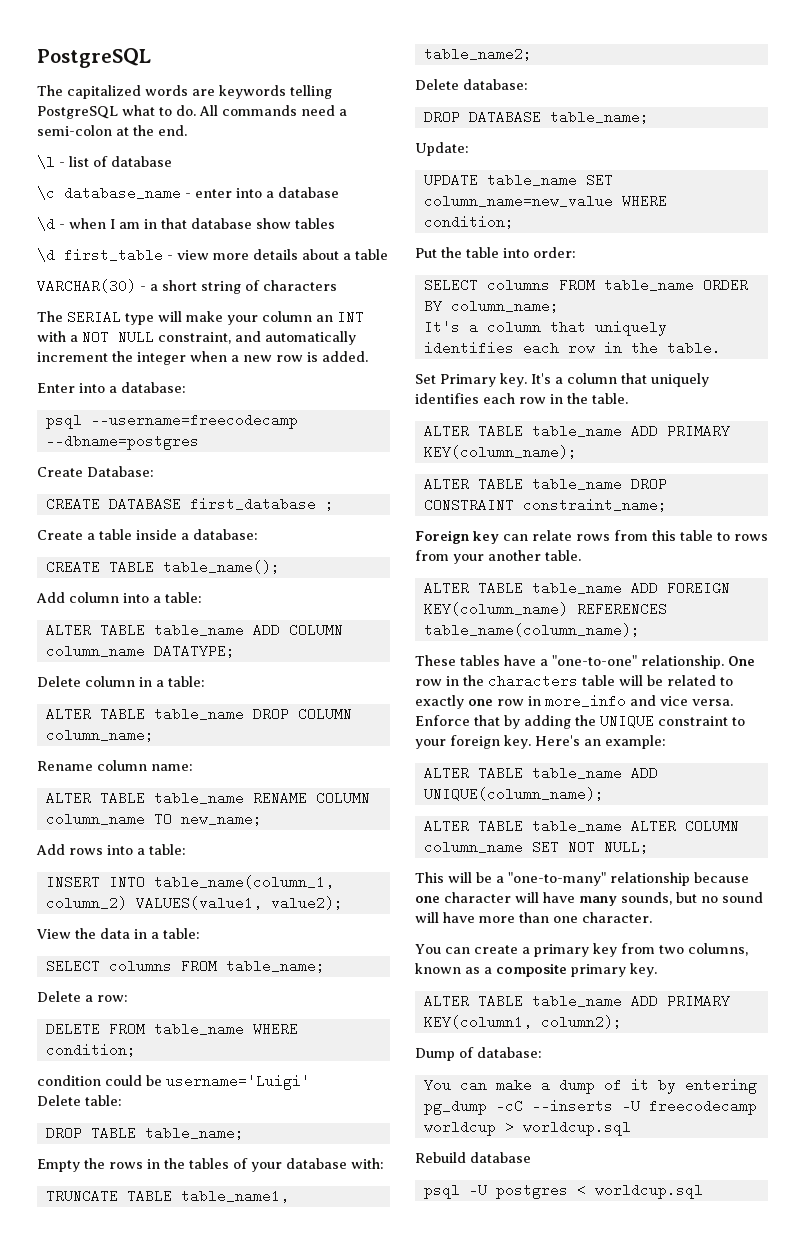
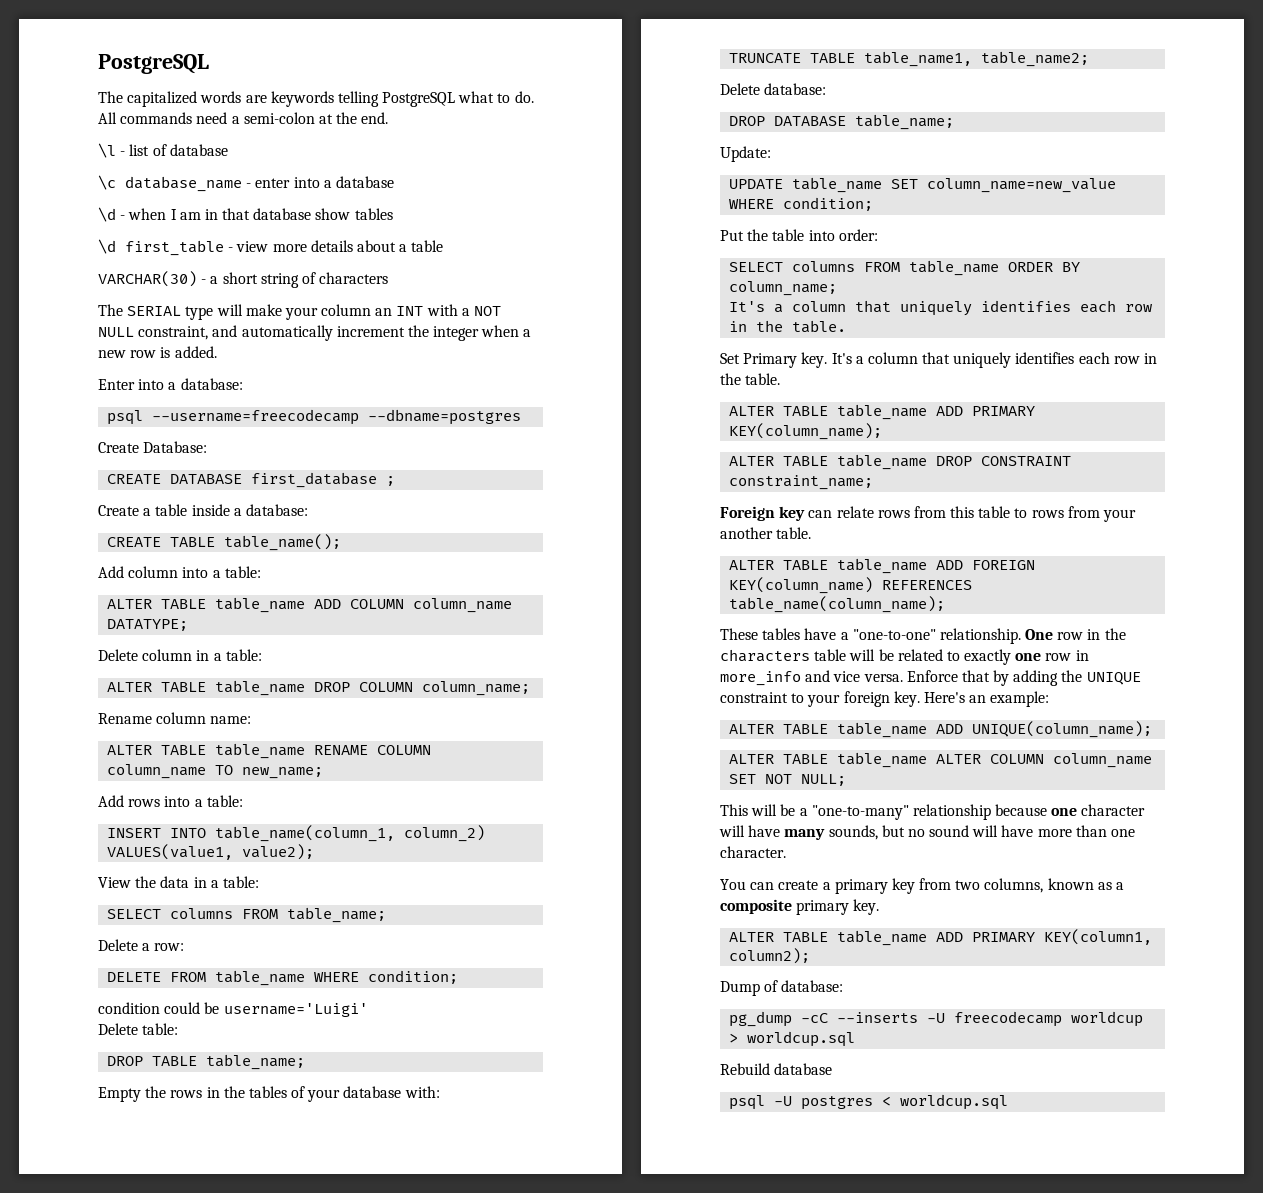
- You can make a dump of it by entering pg_dump -cC --inserts -U freecodecamp worldcup > worldcup.sql
+ pg_dump -cC --inserts -U freecodecamp worldcup > worldcup.sql

